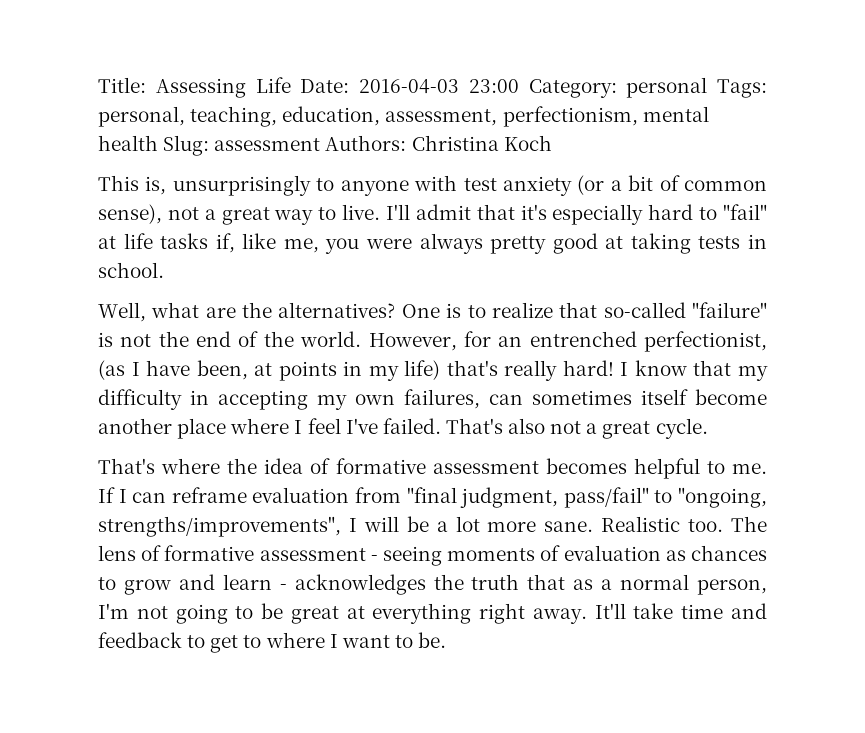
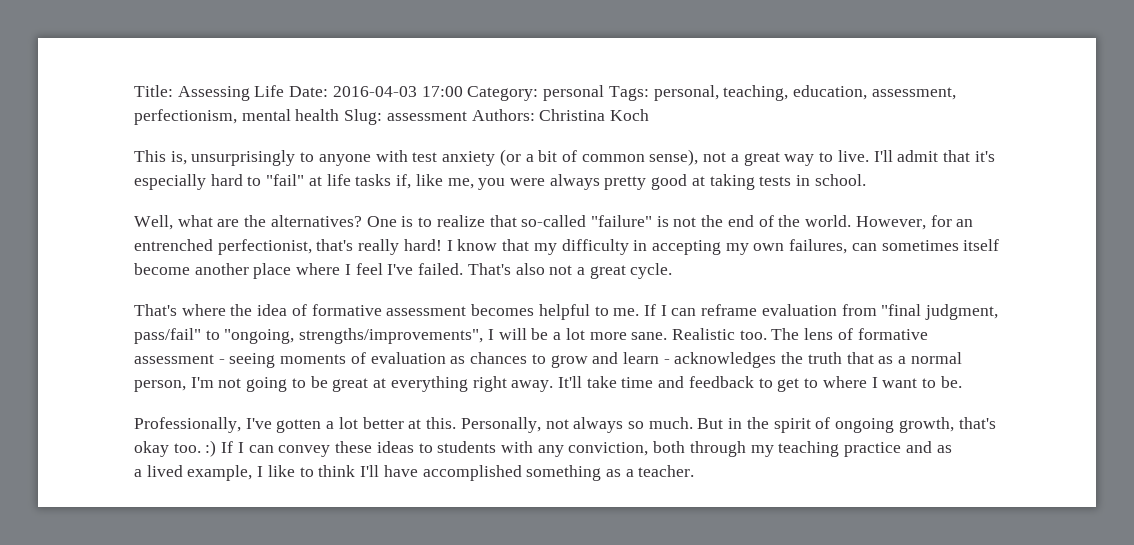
- Title: Assessing Life Date: 2016-04-03 23:00 Category: personal Tags: personal, teaching, education, assessment, perfectionism, mental health Slug: assessment Authors: Christina Koch
+ Title: Assessing Life Date: 2016-04-03 17:00 Category: personal Tags: personal, teaching, education, assessment, perfectionism, mental health Slug: assessment Authors: Christina Koch
- However, for an entrenched perfectionist, (as I have been, at points in my life) that's really hard!
+ However, for an entrenched perfectionist, that's really hard!
+ Professionally, I've gotten a lot better at this. Personally, not always so much. But in the spirit of ongoing growth, that's okay too. :) If I can convey these ideas to students with any conviction, both through my teaching practice and as
+ a lived example, I like to think I'll have accomplished something as a teacher.

